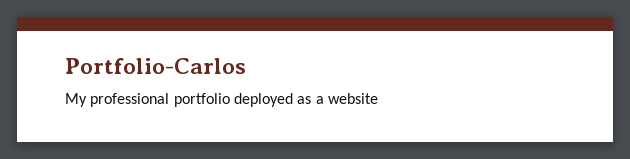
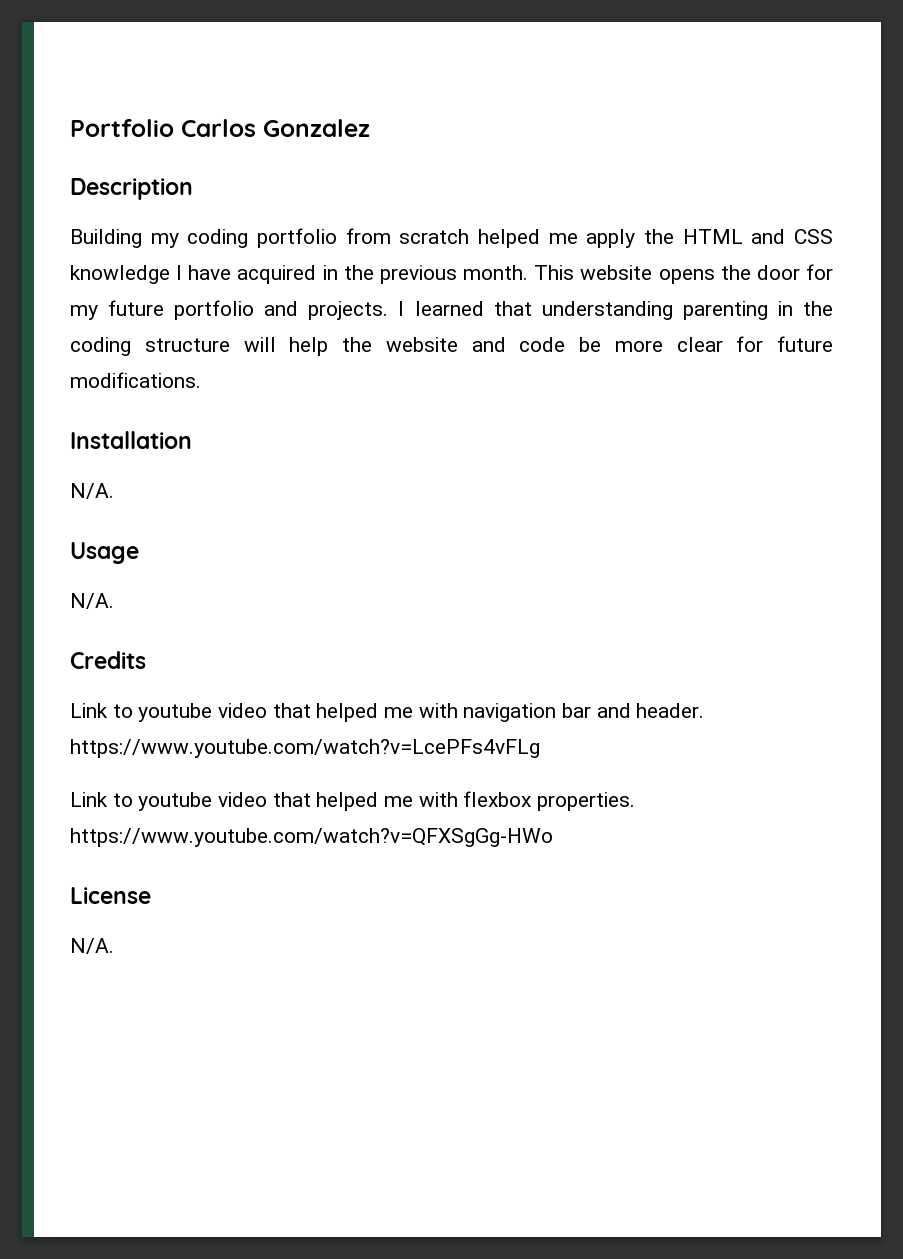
- Portfolio-Carlos
- My professional portfolio deployed as a website
+ Portfolio Carlos Gonzalez
+ Description
+ Building my coding portfolio from scratch helped me apply the HTML and CSS knowledge I have acquired in the previous month. This website opens the door for my future portfolio and projects. I learned that understanding parenting in the coding structure will help the website and code be more clear for future modifications.
+ Installation
+ N/A.
+ Usage
+ N/A.
+ Credits
+ Link to youtube video that helped me with navigation bar and header. https://www.youtube.com/watch?v=LcePFs4vFLg
+ Link to youtube video that helped me with flexbox properties. https://www.youtube.com/watch?v=QFXSgGg-HWo
+ License
+ N/A.

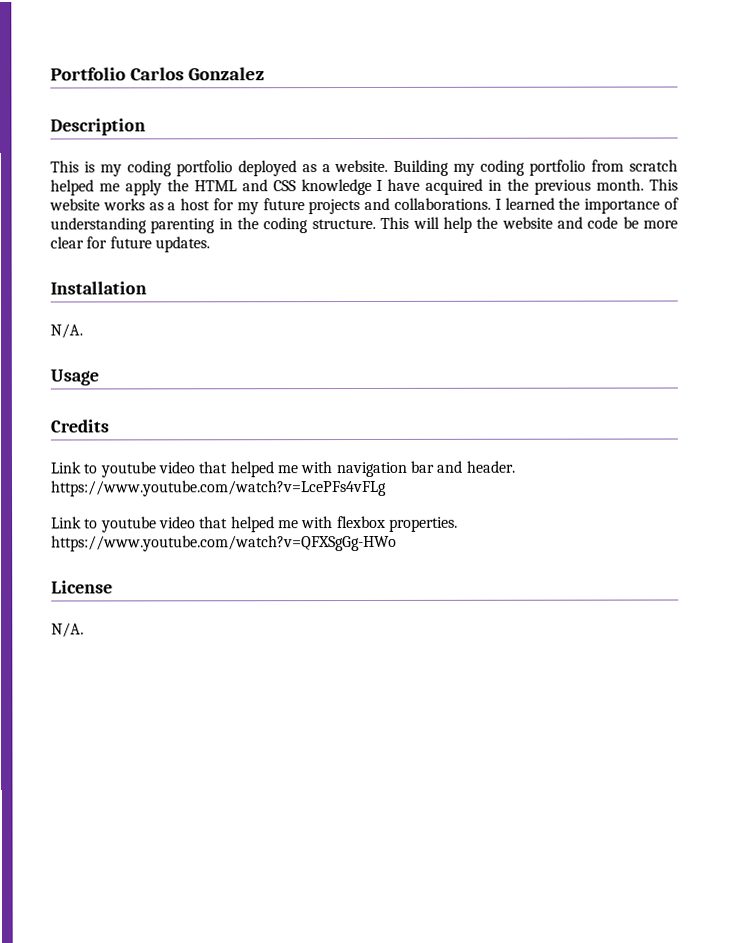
+ This is my coding portfolio deployed as a website.
- This website opens the door for my future portfolio and projects. I learned that understanding parenting in the coding structure will help the website and code be more clear for future modifications.
+ This website works as a host for my future projects and collaborations. I learned the importance of understanding parenting in the coding structure. This will help the website and code be more clear for future updates.
  Usage
- N/A.

